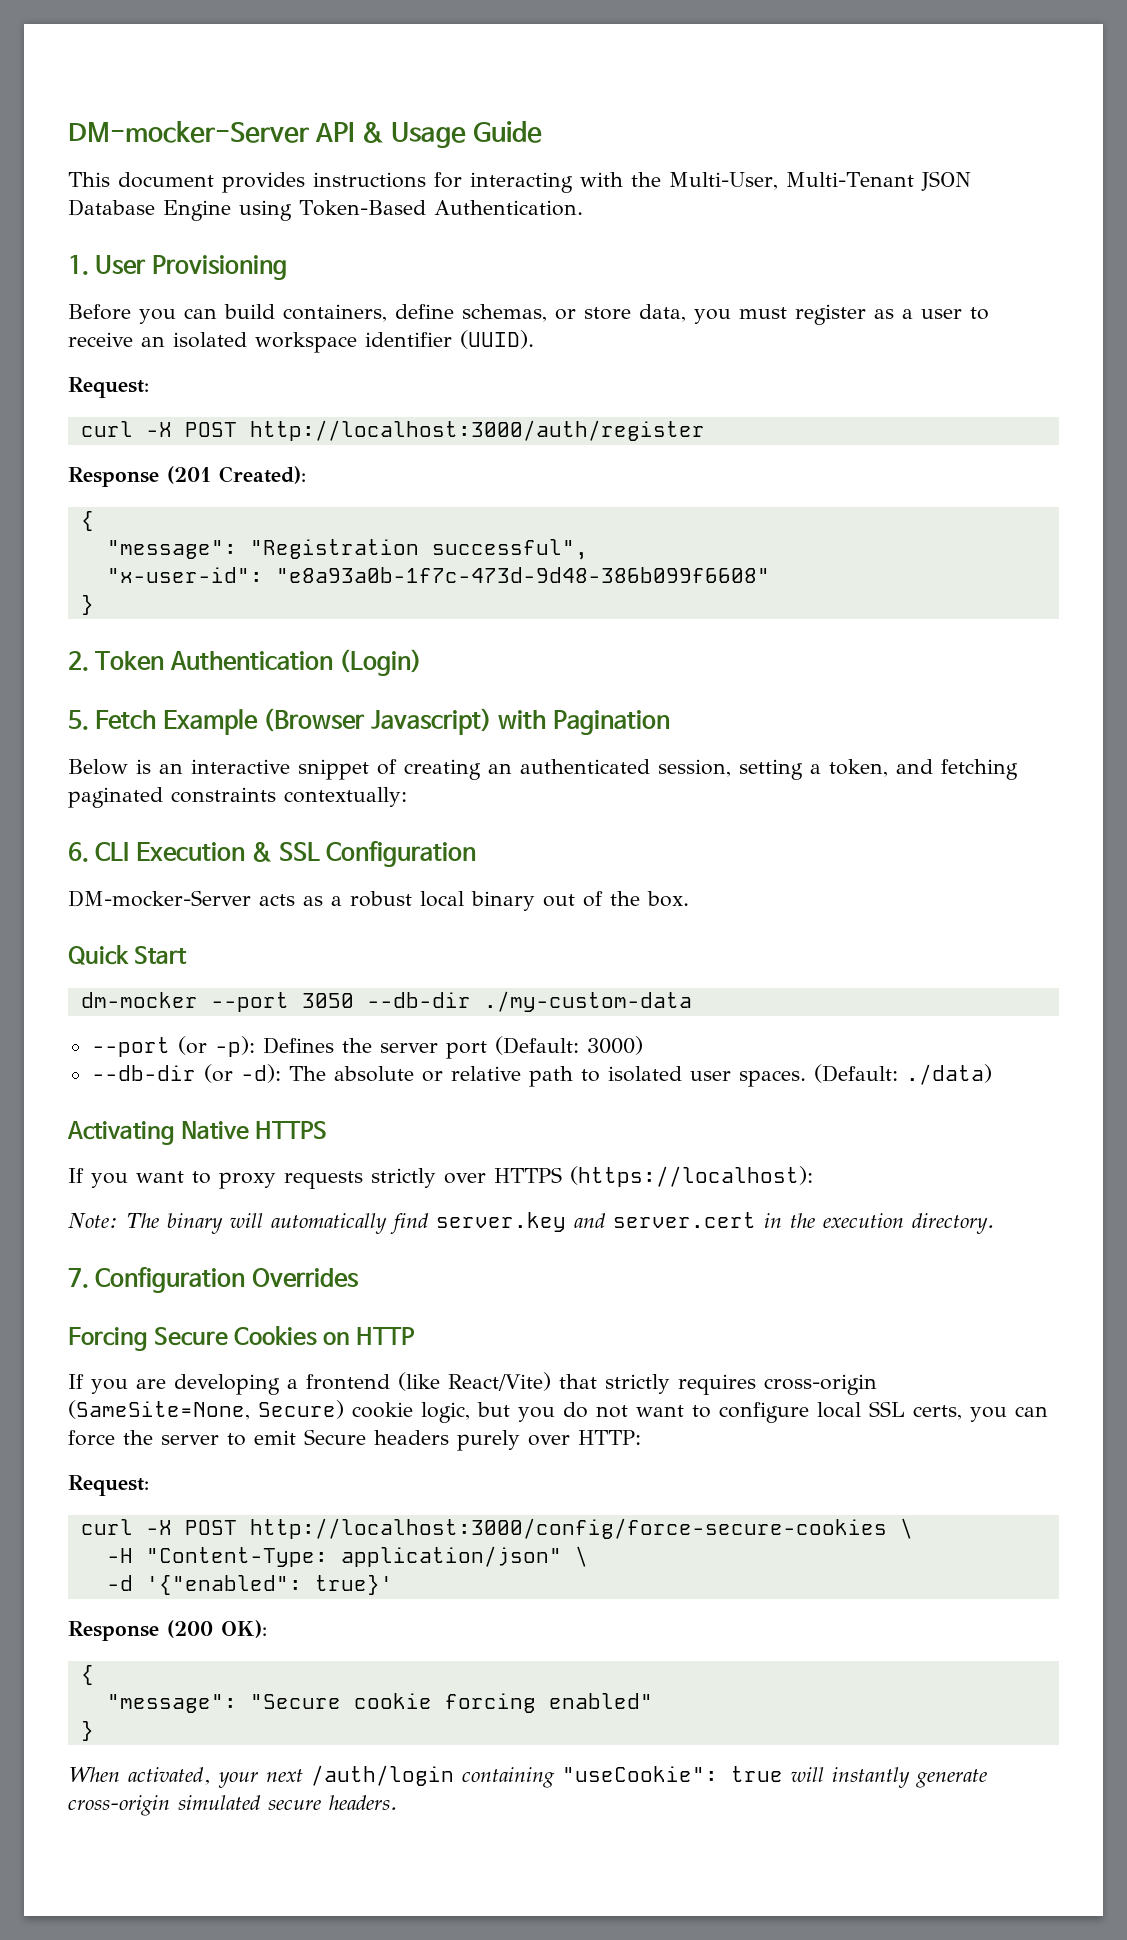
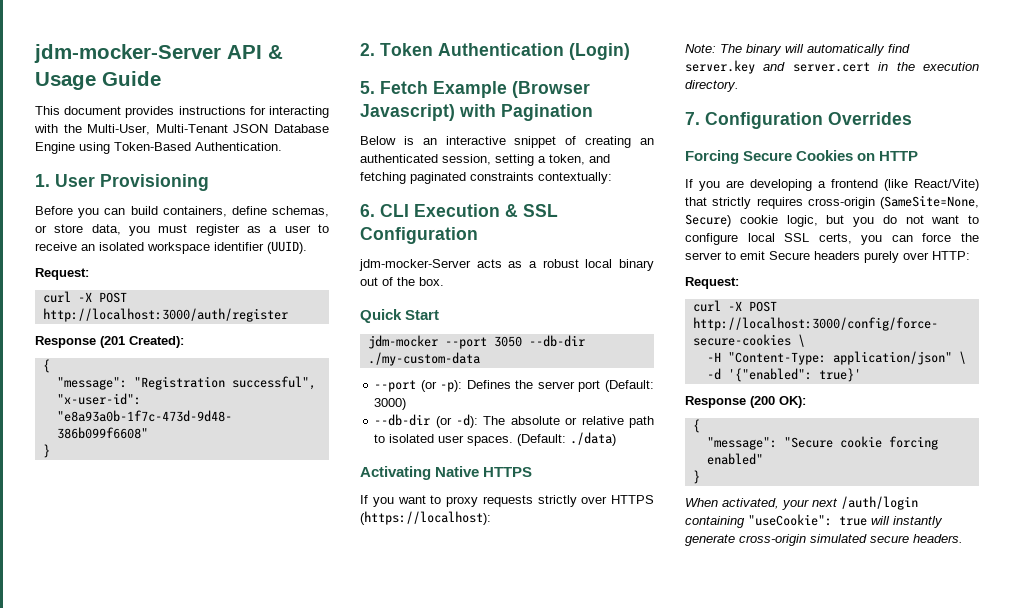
- DM-mocker-Server API & Usage Guide
+ jdm-mocker-Server API & Usage Guide
- DM-mocker-Server acts as a robust local binary out of the box.
+ jdm-mocker-Server acts as a robust local binary out of the box.
- dm-mocker --port 3050 --db-dir ./my-custom-data
+ jdm-mocker --port 3050 --db-dir ./my-custom-data

